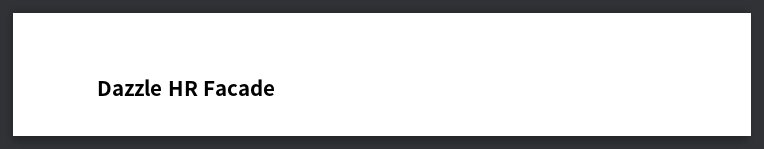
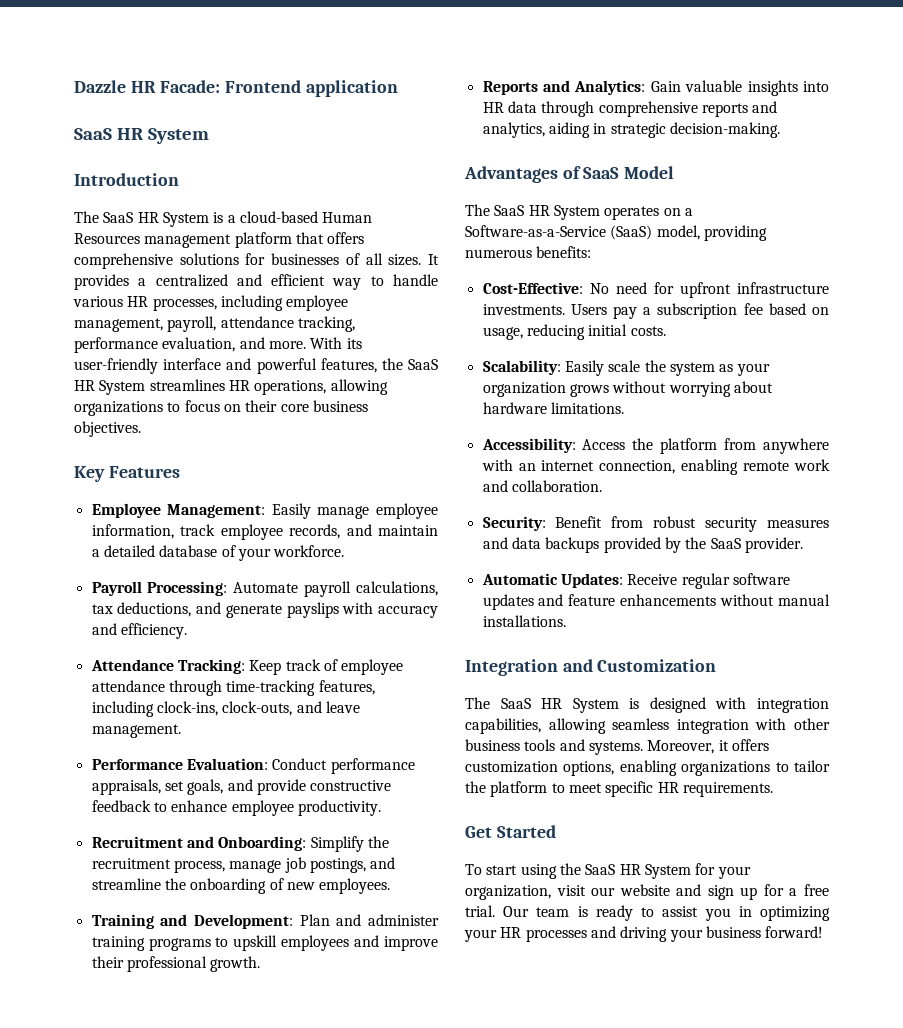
- Dazzle HR Facade
+ Dazzle HR Facade: Frontend application
+ SaaS HR System
+ Introduction
+ The SaaS HR System is a cloud-based Human Resources management platform that offers comprehensive solutions for businesses of all sizes. It provides a centralized and efficient way to handle various HR processes, including employee management, payroll, attendance tracking, performance evaluation, and more. With its user-friendly interface and powerful features, the SaaS HR System streamlines HR operations, allowing organizations to focus on their core business objectives.
+ Key Features
+ Employee Management: Easily manage employee information, track employee records, and maintain a detailed database of your workforce.
+ Payroll Processing: Automate payroll calculations, tax deductions, and generate payslips with accuracy and efficiency.
+ Attendance Tracking: Keep track of employee attendance through time-tracking features, including clock-ins, clock-outs, and leave management.
+ Performance Evaluation: Conduct performance appraisals, set goals, and provide constructive feedback to enhance employee productivity.
+ Recruitment and Onboarding: Simplify the recruitment process, manage job postings, and streamline the onboarding of new employees.
+ Training and Development: Plan and administer training programs to upskill employees and improve their professional growth.
+ Reports and Analytics: Gain valuable insights into HR data through comprehensive reports and analytics, aiding in strategic decision-making.
+ Advantages of SaaS Model
+ The SaaS HR System operates on a Software-as-a-Service (SaaS) model, providing numerous benefits:
+ Cost-Effective: No need for upfront infrastructure investments. Users pay a subscription fee based on usage, reducing initial costs.
+ Scalability: Easily scale the system as your organization grows without worrying about hardware limitations.
+ Accessibility: Access the platform from anywhere with an internet connection, enabling remote work and collaboration.
+ Security: Benefit from robust security measures and data backups provided by the SaaS provider.
+ Automatic Updates: Receive regular software updates and feature enhancements without manual installations.
+ Integration and Customization
+ The SaaS HR System is designed with integration capabilities, allowing seamless integration with other business tools and systems. Moreover, it offers customization options, enabling organizations to tailor the platform to meet specific HR requirements.
+ Get Started
+ To start using the SaaS HR System for your organization, visit our website and sign up for a free trial. Our team is ready to assist you in optimizing your HR processes and driving your business forward!

